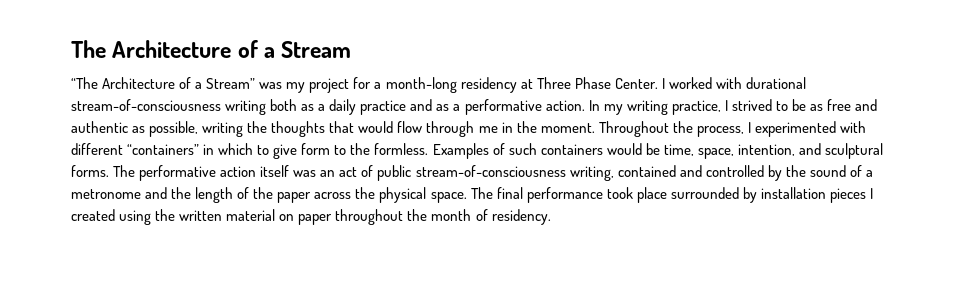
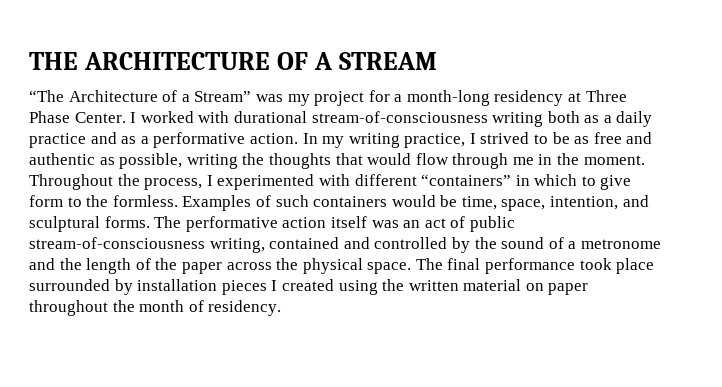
- The Architecture of a Stream
+ THE ARCHITECTURE OF A STREAM

